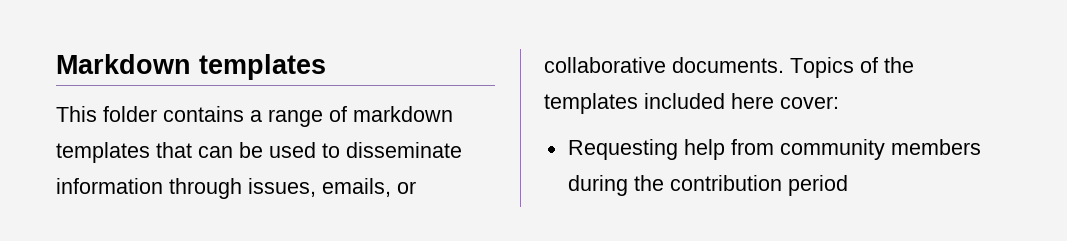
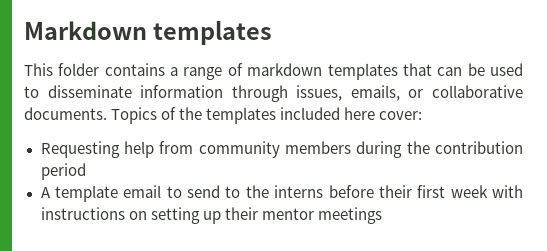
+ A template email to send to the interns before their first week with instructions on setting up their mentor meetings

